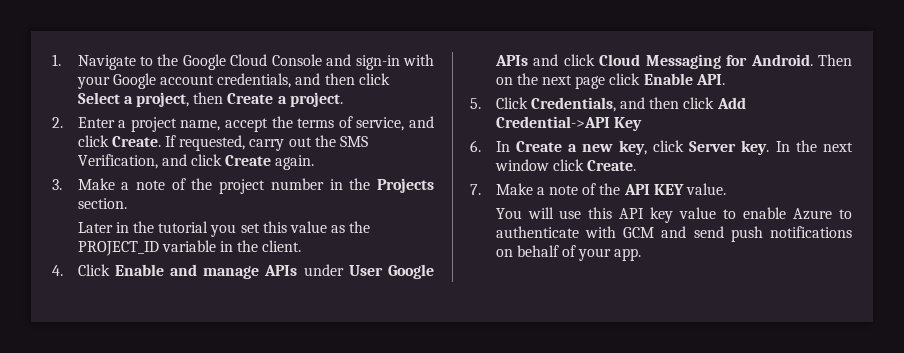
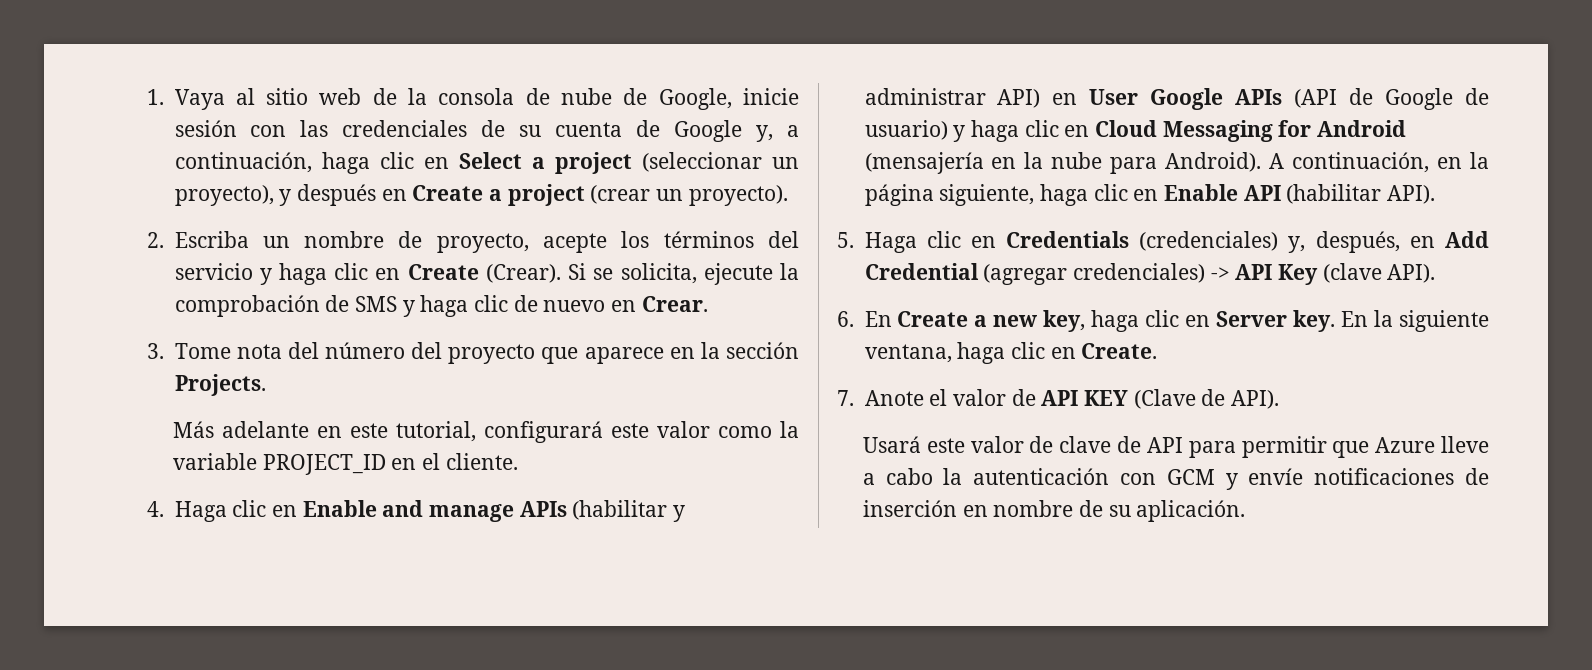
- 1. Navigate to the Google Cloud Console and sign-in with your Google account credentials, and then click Select a project, then Create a project.
- 2. Enter a project name, accept the terms of service, and click Create. If requested, carry out the SMS Verification, and click Create again.
- 3. Make a note of the project number in the Projects section.
- Later in the tutorial you set this value as the PROJECT_ID variable in the client.
- 4. Click Enable and manage APIs under User Google APIs and click Cloud Messaging for Android. Then on the next page click Enable API.
- 5. Click Credentials, and then click Add Credential->API Key
+ 1. Vaya al sitio web de la consola de nube de Google, inicie sesión con las credenciales de su cuenta de Google y, a continuación, haga clic en Select a project (seleccionar un proyecto), y después en Create a project (crear un proyecto).
+ 2. Escriba un nombre de proyecto, acepte los términos del servicio y haga clic en Create (Crear). Si se solicita, ejecute la comprobación de SMS y haga clic de nuevo en Crear.
+ 3. Tome nota del número del proyecto que aparece en la sección Projects.
+ Más adelante en este tutorial, configurará este valor como la variable PROJECT_ID en el cliente.
+ 4. Haga clic en Enable and manage APIs (habilitar y administrar API) en User Google APIs (API de Google de usuario) y haga clic en Cloud Messaging for Android (mensajería en la nube para Android). A continuación, en la página siguiente, haga clic en Enable API (habilitar API).
+ 5. Haga clic en Credentials (credenciales) y, después, en Add Credential (agregar credenciales) -> API Key (clave API).
- 6. In Create a new key, click Server key. In the next window click Create.
- 7. Make a note of the API KEY value.
- You will use this API key value to enable Azure to authenticate with GCM and send push notifications on behalf of your app.
+ 6. En Create a new key, haga clic en Server key. En la siguiente ventana, haga clic en Create.
+ 7. Anote el valor de API KEY (Clave de API).
+ Usará este valor de clave de API para permitir que Azure lleve a cabo la autenticación con GCM y envíe notificaciones de inserción en nombre de su aplicación.

